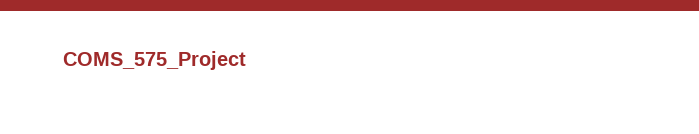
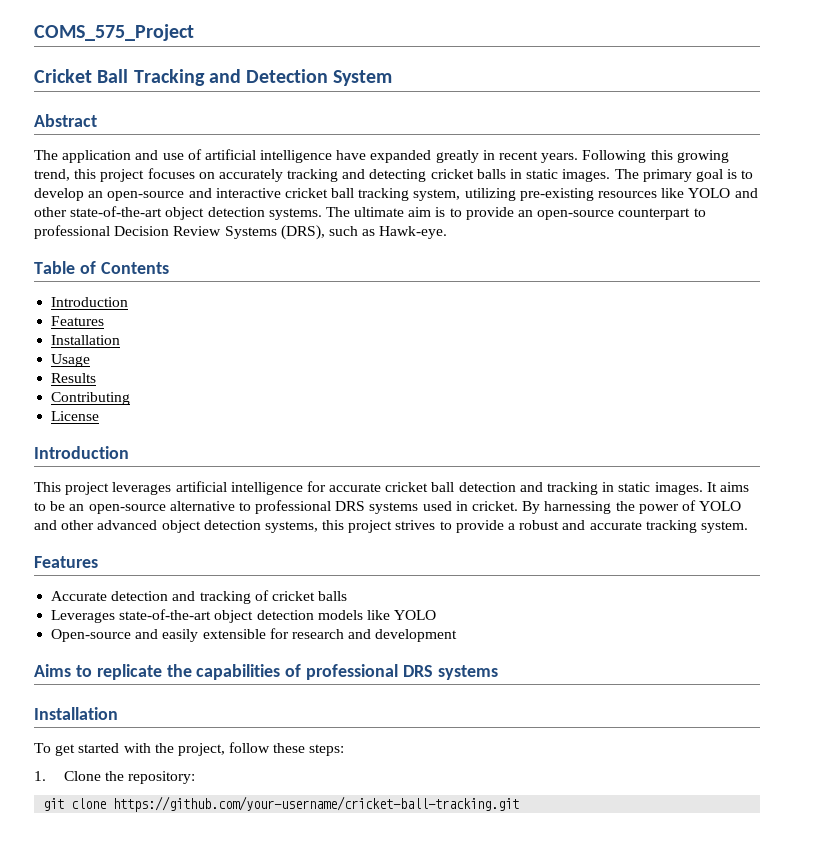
+ Cricket Ball Tracking and Detection System
+ Abstract
+ The application and use of artificial intelligence have expanded greatly in recent years. Following this growing trend, this project focuses on accurately tracking and detecting cricket balls in static images. The primary goal is to develop an open-source and interactive cricket ball tracking system, utilizing pre-existing resources like YOLO and other state-of-the-art object detection systems. The ultimate aim is to provide an open-source counterpart to professional Decision Review Systems (DRS), such as Hawk-eye.
+ Table of Contents
+ Introduction
+ Features
+ Installation
+ Usage
+ Results
+ Contributing
+ License
+ Introduction
+ This project leverages artificial intelligence for accurate cricket ball detection and tracking in static images. It aims to be an open-source alternative to professional DRS systems used in cricket. By harnessing the power of YOLO and other advanced object detection systems, this project strives to provide a robust and accurate tracking system.
+ Features
+ Accurate detection and tracking of cricket balls
+ Leverages state-of-the-art object detection models like YOLO
+ Open-source and easily extensible for research and development
+ Aims to replicate the capabilities of professional DRS systems
+ Installation
+ To get started with the project, follow these steps:
+ 1. Clone the repository:
+ git clone https://github.com/your-username/cricket-ball-tracking.git

